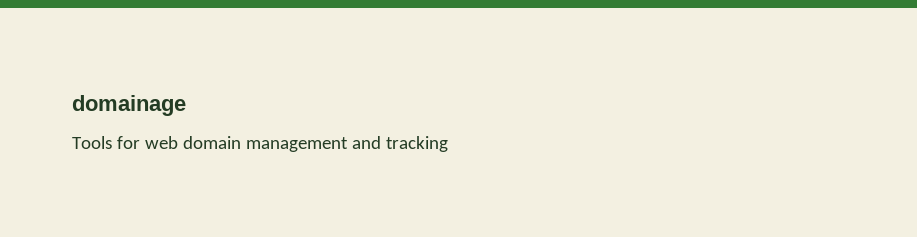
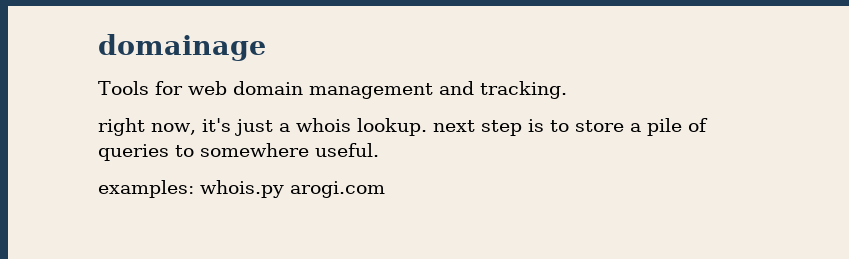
- Tools for web domain management and tracking
+ Tools for web domain management and tracking.
+ right now, it's just a whois lookup. next step is to store a pile of queries to somewhere useful.
+ examples: whois.py arogi.com

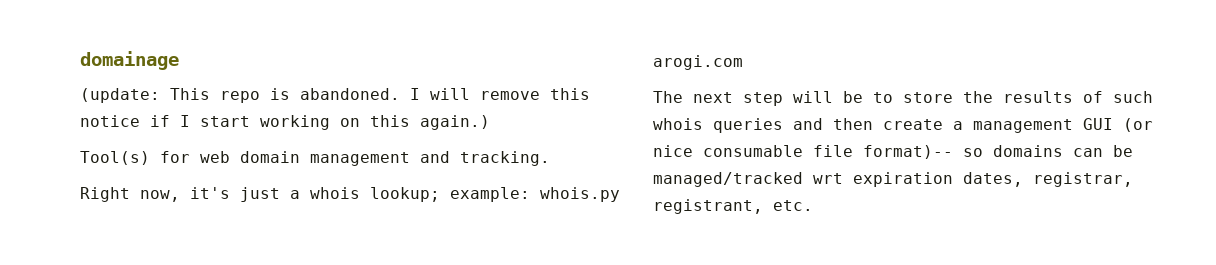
- Tools for web domain management and tracking.
+ (update: This repo is abandoned. I will remove this notice if I start working on this again.)
+ Tool(s) for web domain management and tracking.
- right now, it's just a whois lookup. next step is to store a pile of queries to somewhere useful.
- examples: whois.py arogi.com
+ Right now, it's just a whois lookup; example: whois.py arogi.com
+ The next step will be to store the results of such whois queries and then create a management GUI (or nice consumable file format)-- so domains can be managed/tracked wrt expiration dates, registrar, registrant, etc.

